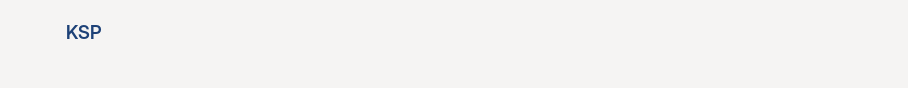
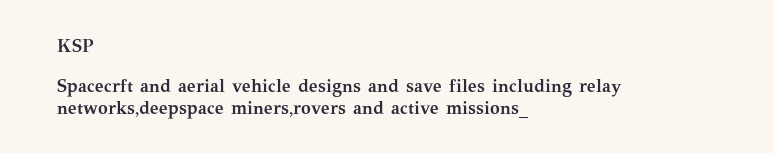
+ Spacecrft and aerial vehicle designs and save files including relay networks,deepspace miners,rovers and active missions_

